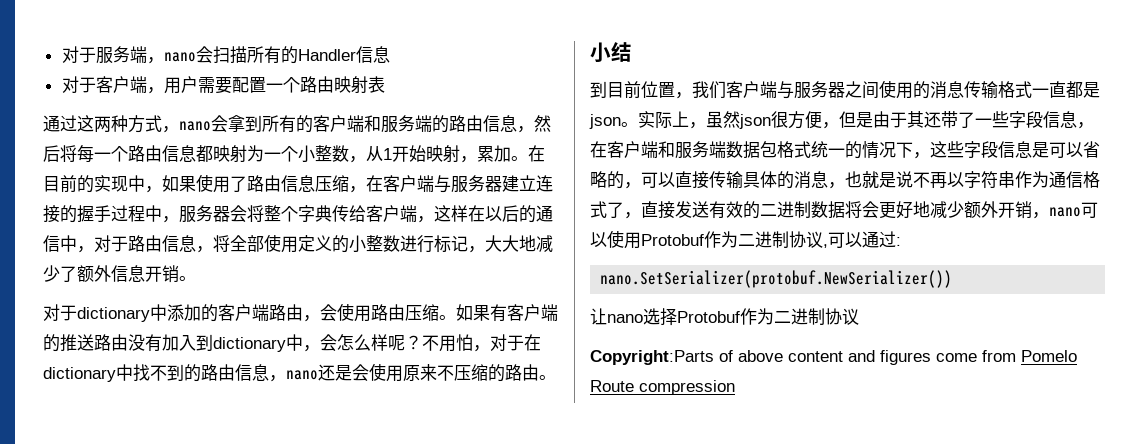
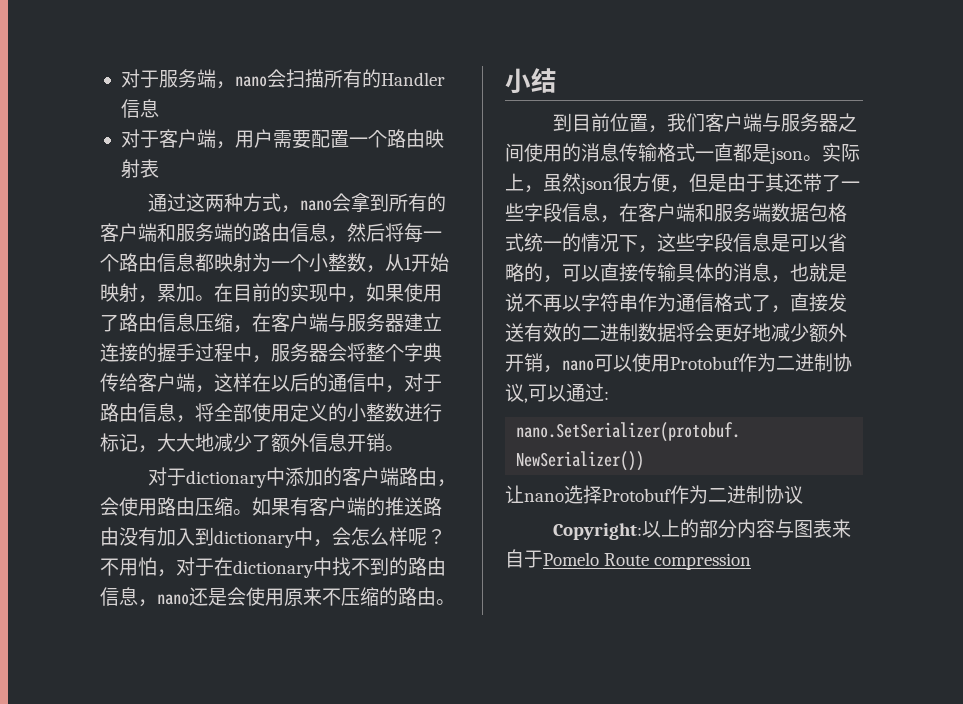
- Copyright:Parts of above content and figures come from Pomelo Route compression
+ Copyright:以上的部分内容与图表来自于Pomelo Route compression

